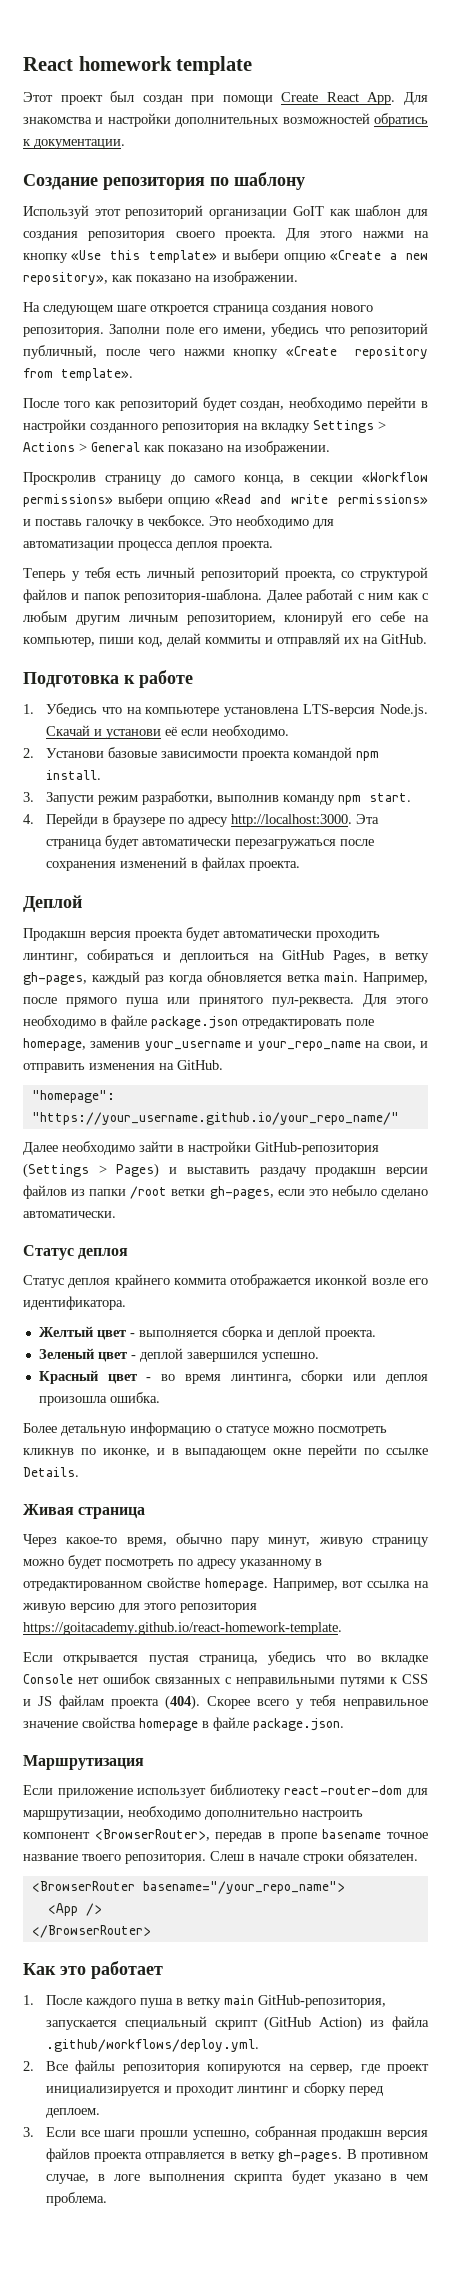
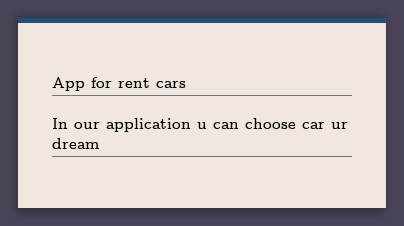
- React homework template
- Этот проект был создан при помощи Create React App. Для знакомства и настройки дополнительных возможностей обратись к документации.
- Создание репозитория по шаблону
- Используй этот репозиторий организации GoIT как шаблон для создания репозитория своего проекта. Для этого нажми на кнопку «Use this template» и выбери опцию «Create a new repository», как показано на изображении.
- На следующем шаге откроется страница создания нового репозитория. Заполни поле его имени, убедись что репозиторий публичный, после чего нажми кнопку «Create repository from template».
- После того как репозиторий будет создан, необходимо перейти в настройки созданного репозитория на вкладку Settings > Actions > General как показано на изображении.
- Проскролив страницу до самого конца, в секции «Workflow permissions» выбери опцию «Read and write permissions» и поставь галочку в чекбоксе. Это необходимо для автоматизации процесса деплоя проекта.
- Теперь у тебя есть личный репозиторий проекта, со структурой файлов и папок репозитория-шаблона. Далее работай с ним как с любым другим личным репозиторием, клонируй его себе на компьютер, пиши код, делай коммиты и отправляй их на GitHub.
- Подготовка к работе
- 1. Убедись что на компьютере установлена LTS-версия Node.js. Скачай и установи её если необходимо.
- 2. Установи базовые зависимости проекта командой npm install.
- 3. Запусти режим разработки, выполнив команду npm start.
- 4. Перейди в браузере по адресу http://localhost:3000. Эта страница будет автоматически перезагружаться после сохранения изменений в файлах проекта.
- Деплой
- Продакшн версия проекта будет автоматически проходить линтинг, собираться и деплоиться на GitHub Pages, в ветку gh-pages, каждый раз когда обновляется ветка main. Например, после прямого пуша или принятого пул-реквеста. Для этого необходимо в файле package.json отредактировать поле homepage, заменив your_username и your_repo_name на свои, и отправить изменения на GitHub.
- "homepage": "https://your_username.github.io/your_repo_name/"
- Далее необходимо зайти в настройки GitHub-репозитория (Settings > Pages) и выставить раздачу продакшн версии файлов из папки /root ветки gh-pages, если это небыло сделано автоматически.
- Статус деплоя
- Статус деплоя крайнего коммита отображается иконкой возле его идентификатора.
- Желтый цвет - выполняется сборка и деплой проекта.
- Зеленый цвет - деплой завершился успешно.
- Красный цвет - во время линтинга, сборки или деплоя произошла ошибка.
- Более детальную информацию о статусе можно посмотреть кликнув по иконке, и в выпадающем окне перейти по ссылке Details.
- Живая страница
- Через какое-то время, обычно пару минут, живую страницу можно будет посмотреть по адресу указанному в отредактированном свойстве homepage. Например, вот ссылка на живую версию для этого репозитория https://goitacademy.github.io/react-homework-template.
- Если открывается пустая страница, убедись что во вкладке Console нет ошибок связанных с неправильными путями к CSS и JS файлам проекта (404). Скорее всего у тебя неправильное значение свойства homepage в файле package.json.
- Маршрутизация
- Если приложение использует библиотеку react-router-dom для маршрутизации, необходимо дополнительно настроить компонент <BrowserRouter>, передав в пропе basename точное название твоего репозитория. Слеш в начале строки обязателен.
- <BrowserRouter basename="/your_repo_name">
- <App />
- </BrowserRouter>
- Как это работает
- 1. После каждого пуша в ветку main GitHub-репозитория, запускается специальный скрипт (GitHub Action) из файла .github/workflows/deploy.yml.
- 2. Все файлы репозитория копируются на сервер, где проект инициализируется и проходит линтинг и сборку перед деплоем.
- 3. Если все шаги прошли успешно, собранная продакшн версия файлов проекта отправляется в ветку gh-pages. В противном случае, в логе выполнения скрипта будет указано в чем проблема.
+ App for rent cars
+ In our application u can choose car ur dream

